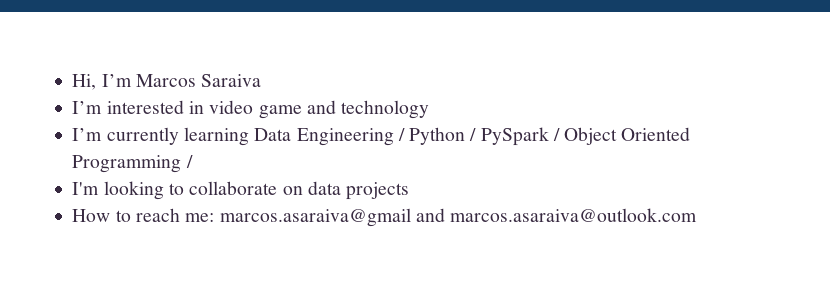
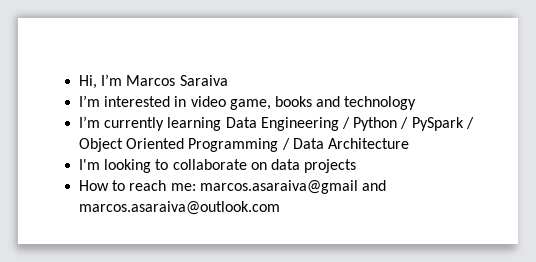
- I’m interested in video game and technology
+ I’m interested in video game, books and technology
- I’m currently learning Data Engineering / Python / PySpark / Object Oriented Programming /
+ I’m currently learning Data Engineering / Python / PySpark / Object Oriented Programming / Data Architecture

